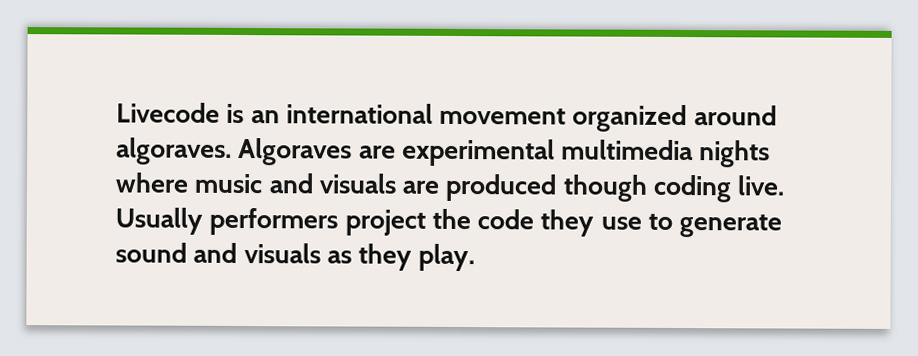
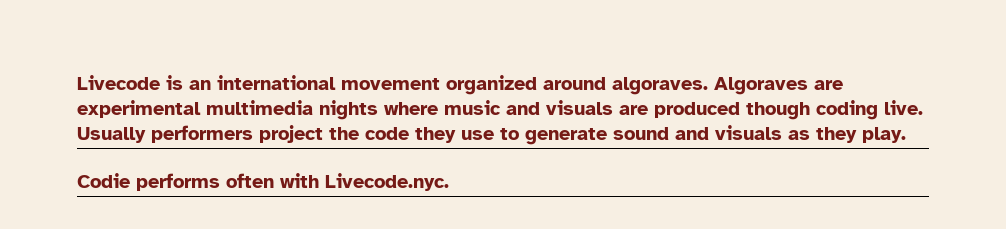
+ Codie performs often with Livecode.nyc.

